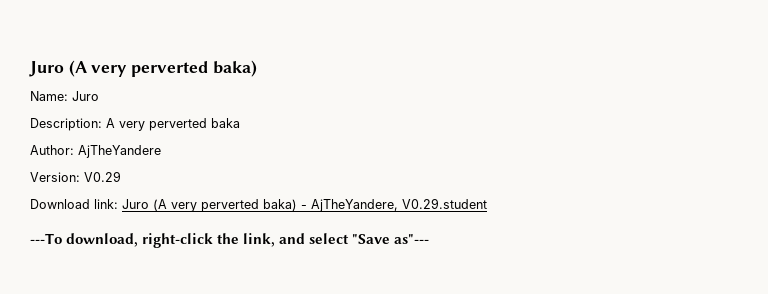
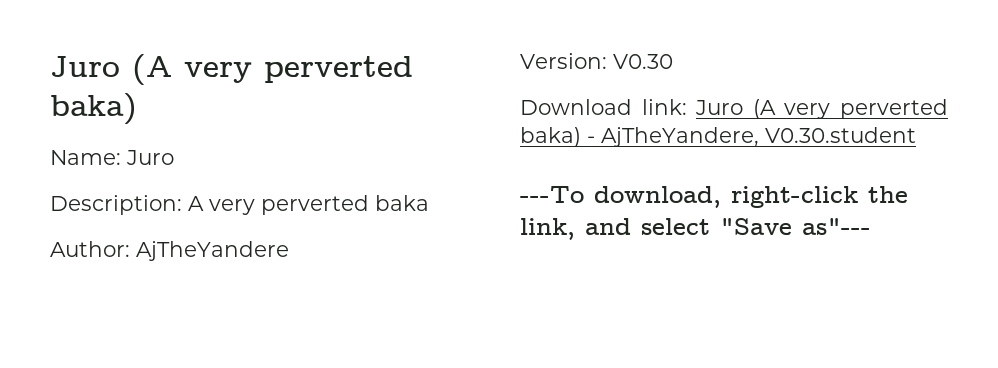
- Version: V0.29
+ Version: V0.30
- Download link: Juro (A very perverted baka) - AjTheYandere, V0.29.student
+ Download link: Juro (A very perverted baka) - AjTheYandere, V0.30.student

